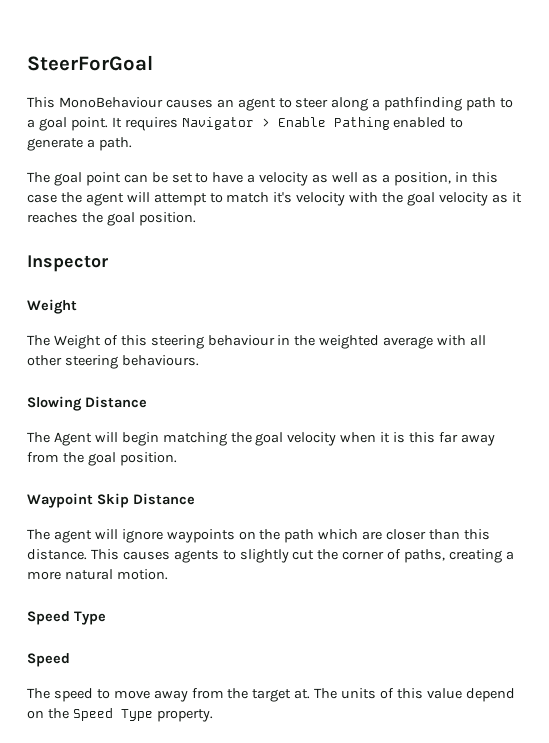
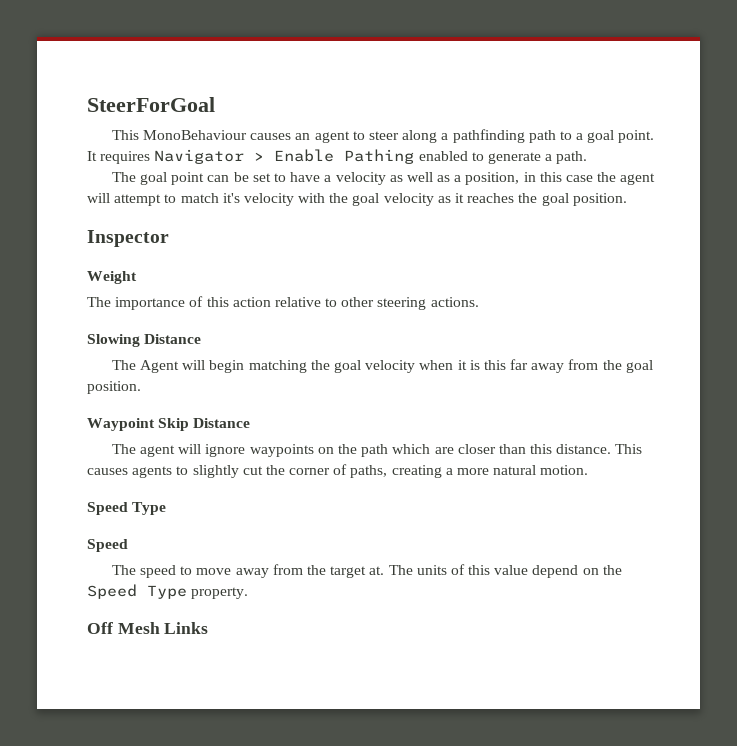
- The Weight of this steering behaviour in the weighted average with all other steering behaviours.
+ The importance of this action relative to other steering actions.
+ Off Mesh Links

